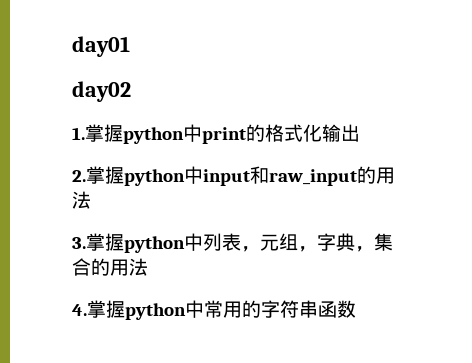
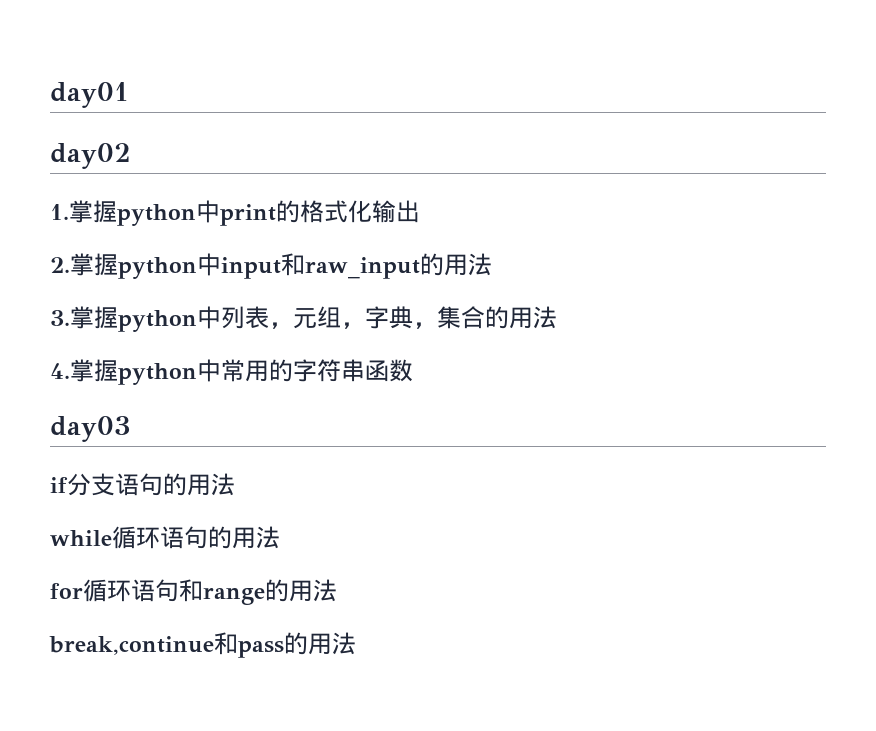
+ day03
+ if分支语句的用法
+ while循环语句的用法
+ for循环语句和range的用法
+ break,continue和pass的用法

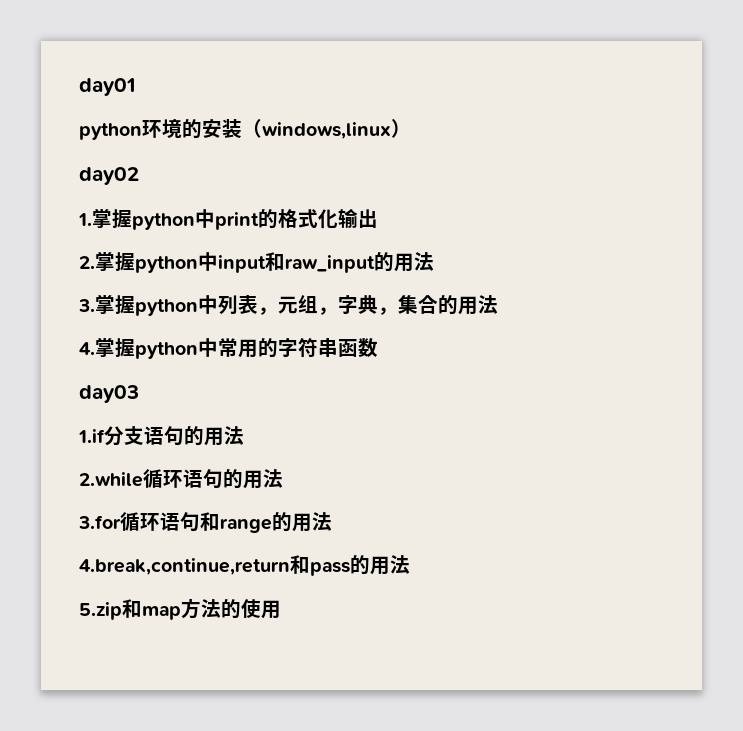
+ python环境的安装（windows,linux）
- if分支语句的用法
+ 1.if分支语句的用法
- while循环语句的用法
+ 2.while循环语句的用法
- for循环语句和range的用法
+ 3.for循环语句和range的用法
- break,continue和pass的用法
+ 4.break,continue,return和pass的用法
+ 5.zip和map方法的使用

